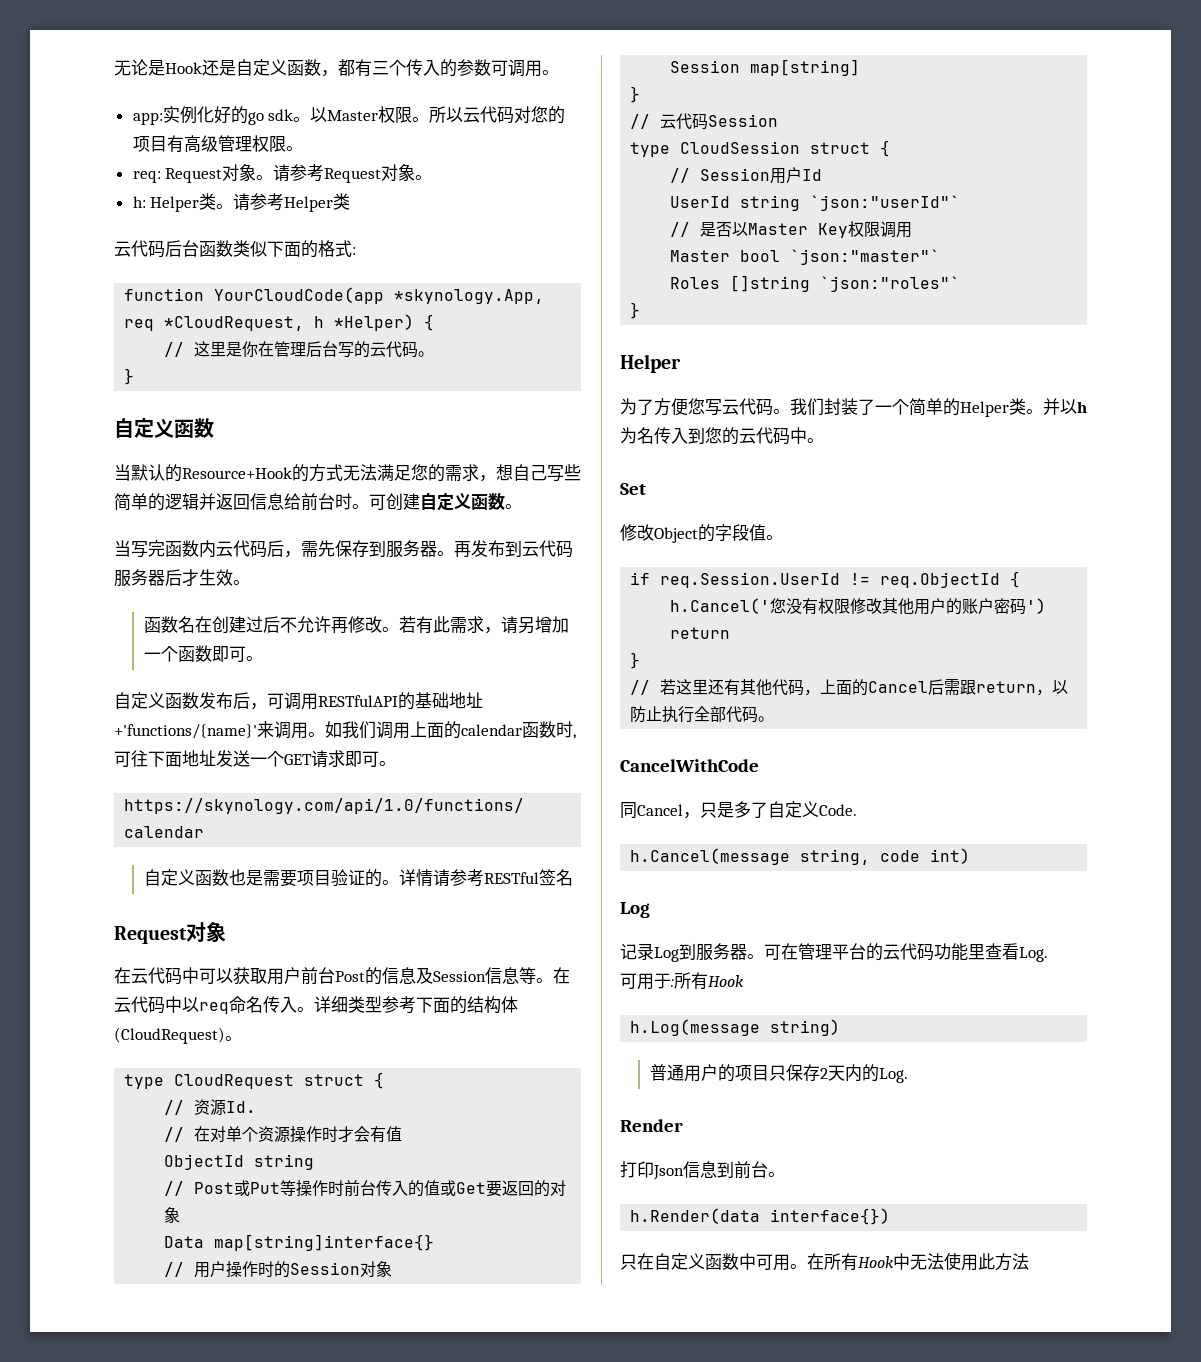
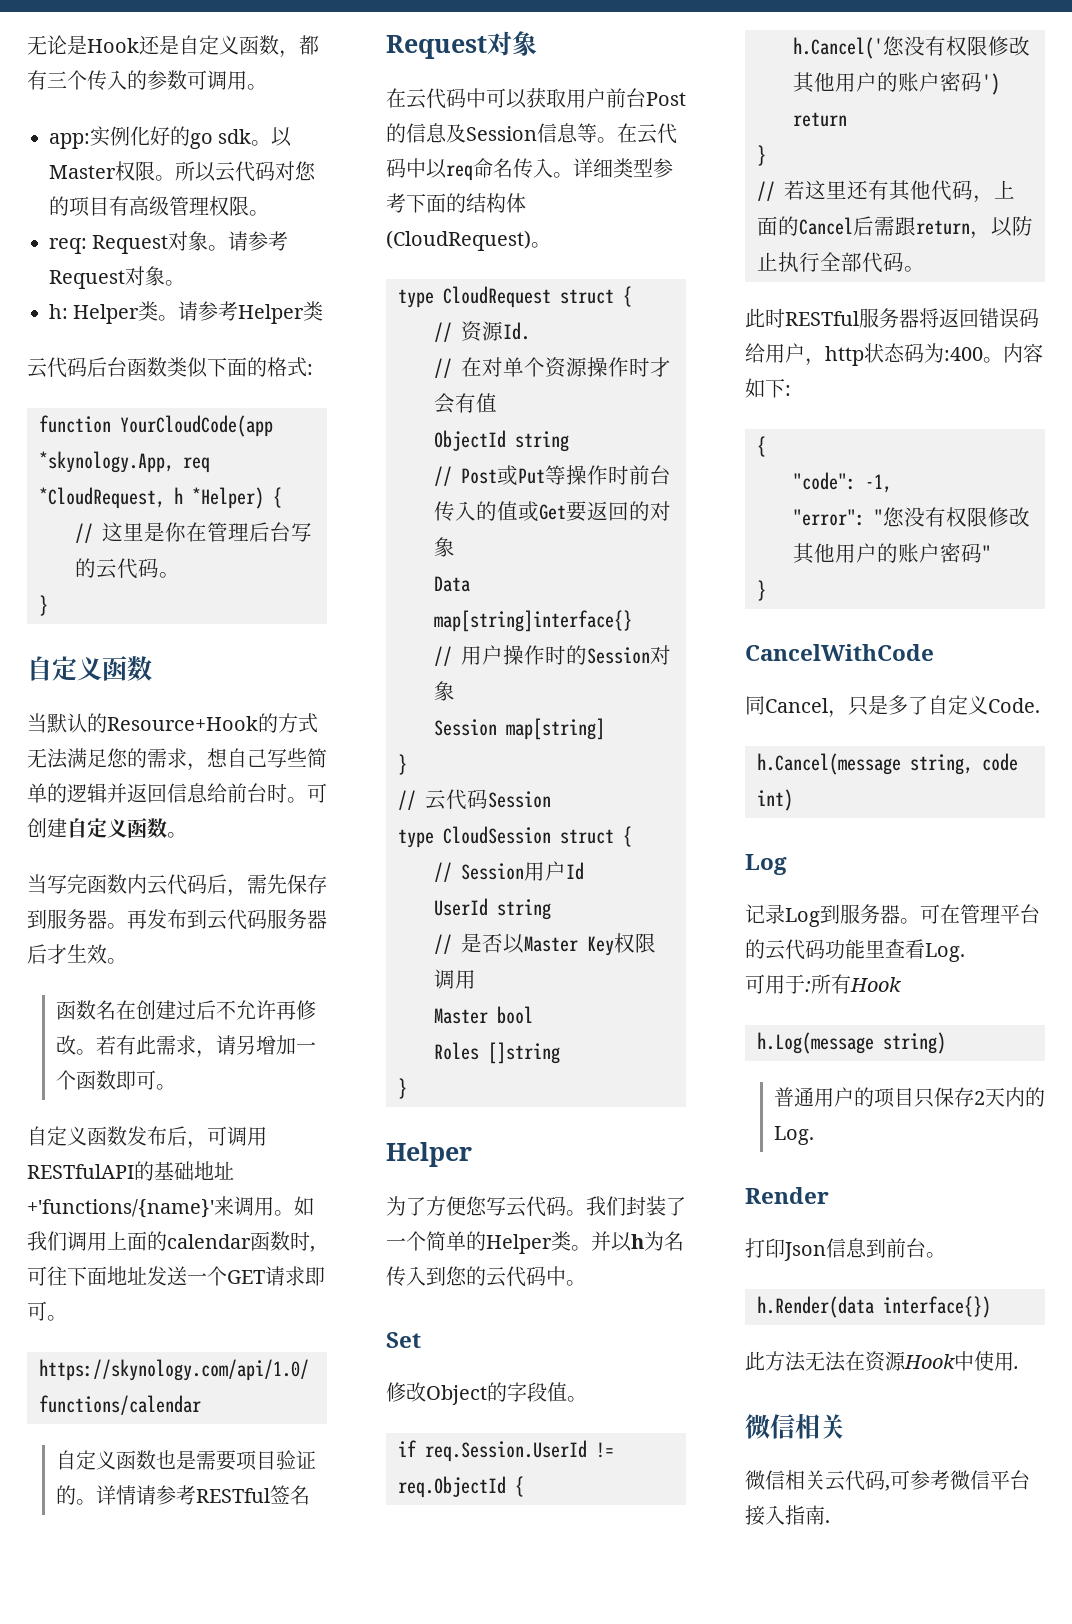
- UserId string `json:"userId"`
+ UserId string
- Master bool `json:"master"`
+ Master bool
- Roles []string `json:"roles"`
+ Roles []string
+ 此时RESTful服务器将返回错误码给用户，http状态码为:400。内容如下:
+ {
+ "code": -1,
+ "error": "您没有权限修改其他用户的账户密码"
+ }
- 只在自定义函数中可用。在所有Hook中无法使用此方法
+ 此方法无法在资源Hook中使用.
+ 微信相关
+ 微信相关云代码,可参考微信平台接入指南.

